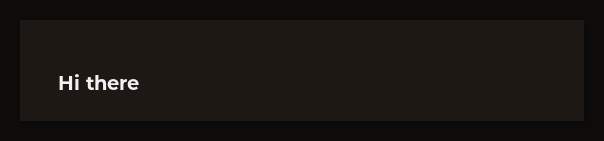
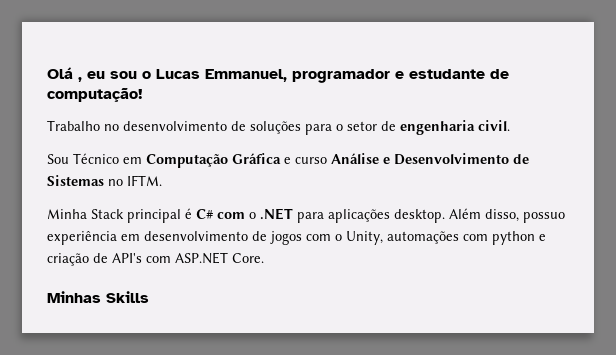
- Hi there
+ Olá , eu sou o Lucas Emmanuel, programador e estudante de computação!
+ Trabalho no desenvolvimento de soluções para o setor de engenharia civil.
+ Sou Técnico em Computação Gráfica e curso Análise e Desenvolvimento de Sistemas no IFTM.
+ Minha Stack principal é C# com o .NET para aplicações desktop. Além disso, possuo experiência em desenvolvimento de jogos com o Unity, automações com python e criação de API's com ASP.NET Core.
+ Minhas Skills

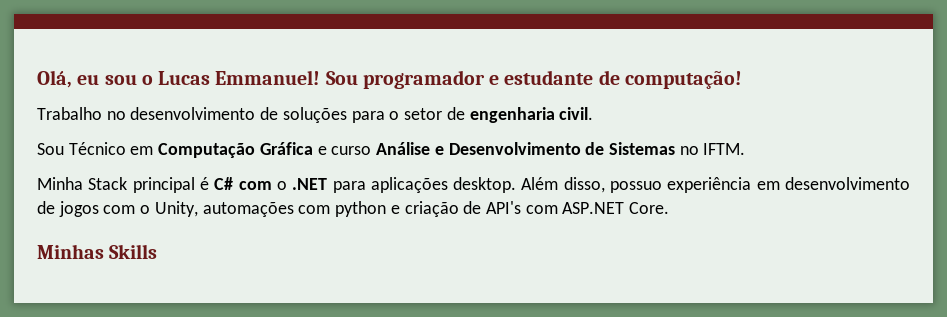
- Olá , eu sou o Lucas Emmanuel, programador e estudante de computação!
+ Olá, eu sou o Lucas Emmanuel! Sou programador e estudante de computação!

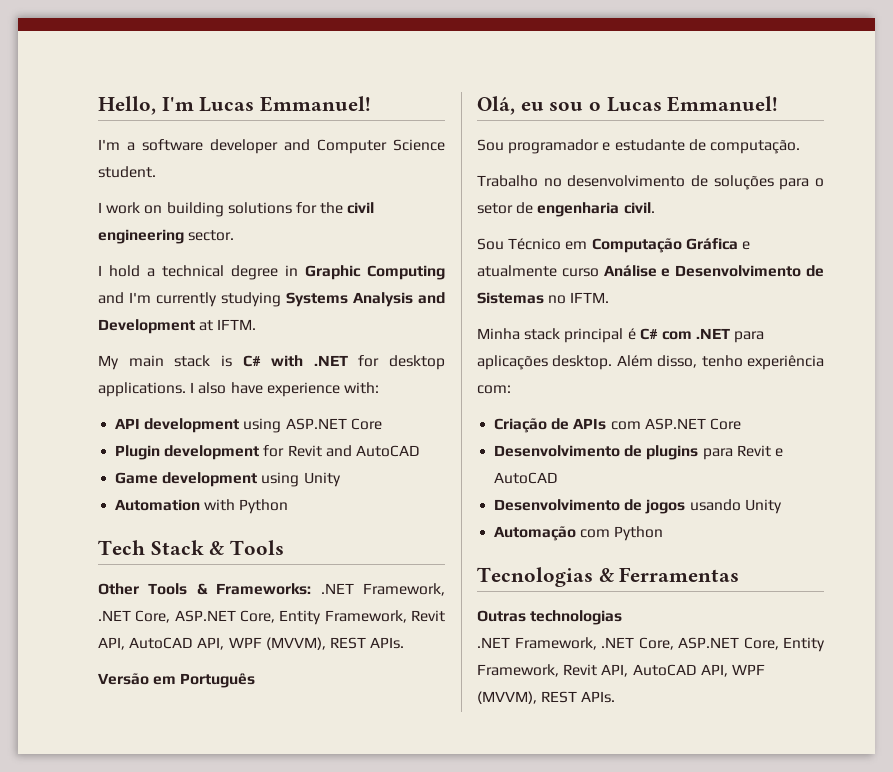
+ Hello, I'm Lucas Emmanuel!
+ I'm a software developer and Computer Science student.
+ I work on building solutions for the civil engineering sector.
+ I hold a technical degree in Graphic Computing and I'm currently studying Systems Analysis and Development at IFTM.
+ My main stack is C# with .NET for desktop applications. I also have experience with:
+ API development using ASP.NET Core
+ Plugin development for Revit and AutoCAD
+ Game development using Unity
+ Automation with Python
+ Tech Stack & Tools
+ Other Tools & Frameworks: .NET Framework, .NET Core, ASP.NET Core, Entity Framework, Revit API, AutoCAD API, WPF (MVVM), REST APIs.
+ Versão em Português
- Olá, eu sou o Lucas Emmanuel! Sou programador e estudante de computação!
+ Olá, eu sou o Lucas Emmanuel!
+ Sou programador e estudante de computação.
- Sou Técnico em Computação Gráfica e curso Análise e Desenvolvimento de Sistemas no IFTM.
+ Sou Técnico em Computação Gráfica e atualmente curso Análise e Desenvolvimento de Sistemas no IFTM.
- Minha Stack principal é C# com o .NET para aplicações desktop.
+ Minha stack principal é C# com .NET para aplicações desktop.
- Além disso, possuo experiência em desenvolvimento de jogos com o Unity, automações com python e criação de API's com ASP.NET Core.
- Minhas Skills
+ Além disso, tenho experiência com:
+ Criação de APIs com ASP.NET Core
+ Desenvolvimento de plugins para Revit e AutoCAD
+ Desenvolvimento de jogos usando Unity
+ Automação com Python
+ Tecnologias & Ferramentas
+ Outras technologias
+ .NET Framework, .NET Core, ASP.NET Core, Entity Framework, Revit API, AutoCAD API, WPF (MVVM), REST APIs.

